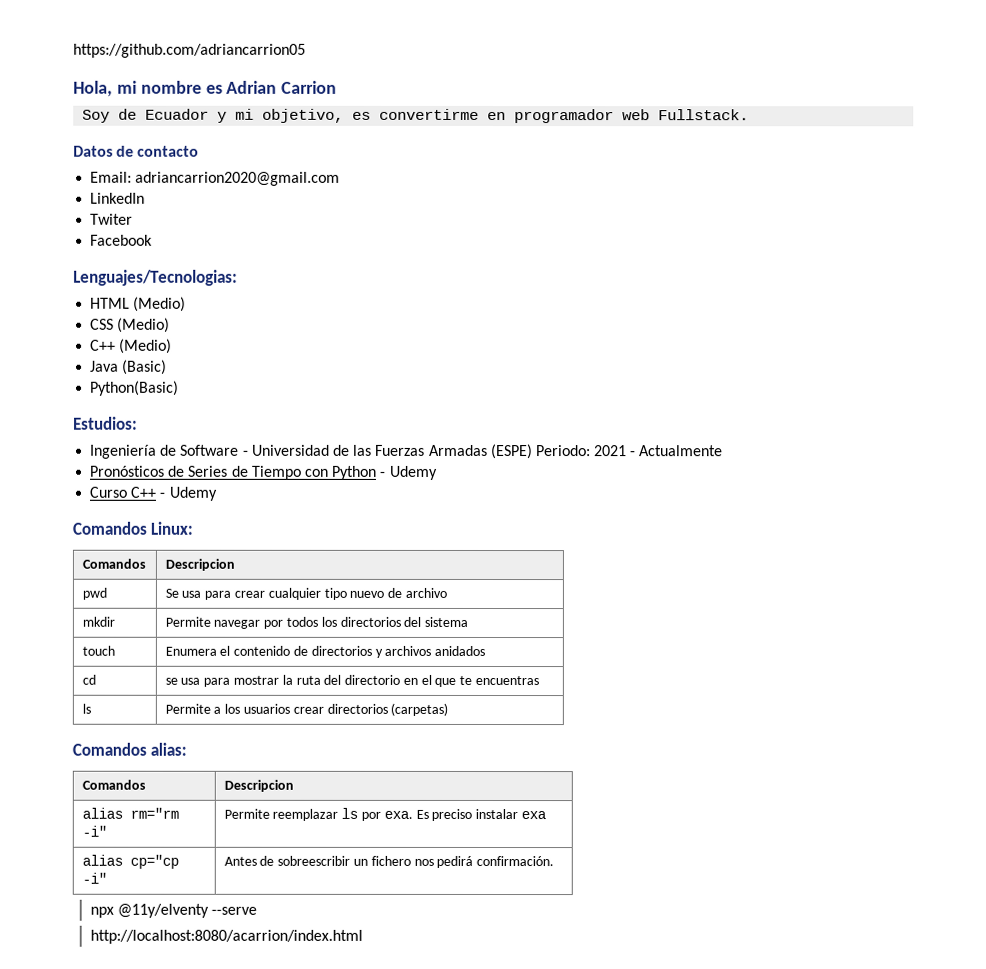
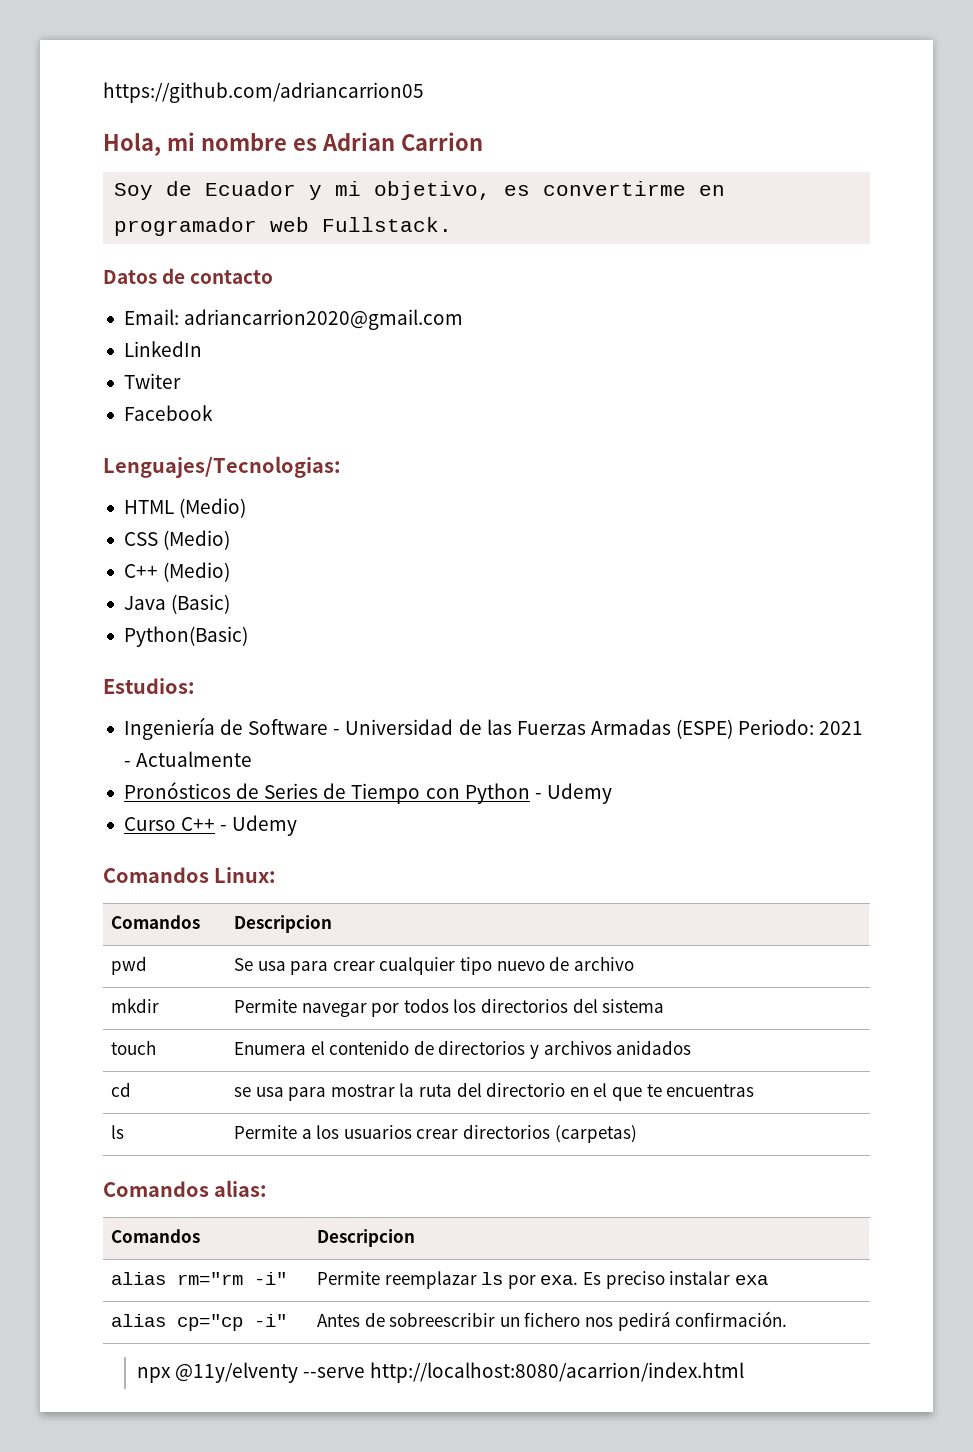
- npx @11y/elventy --serve
- http://localhost:8080/acarrion/index.html
+ npx @11y/elventy --serve http://localhost:8080/acarrion/index.html

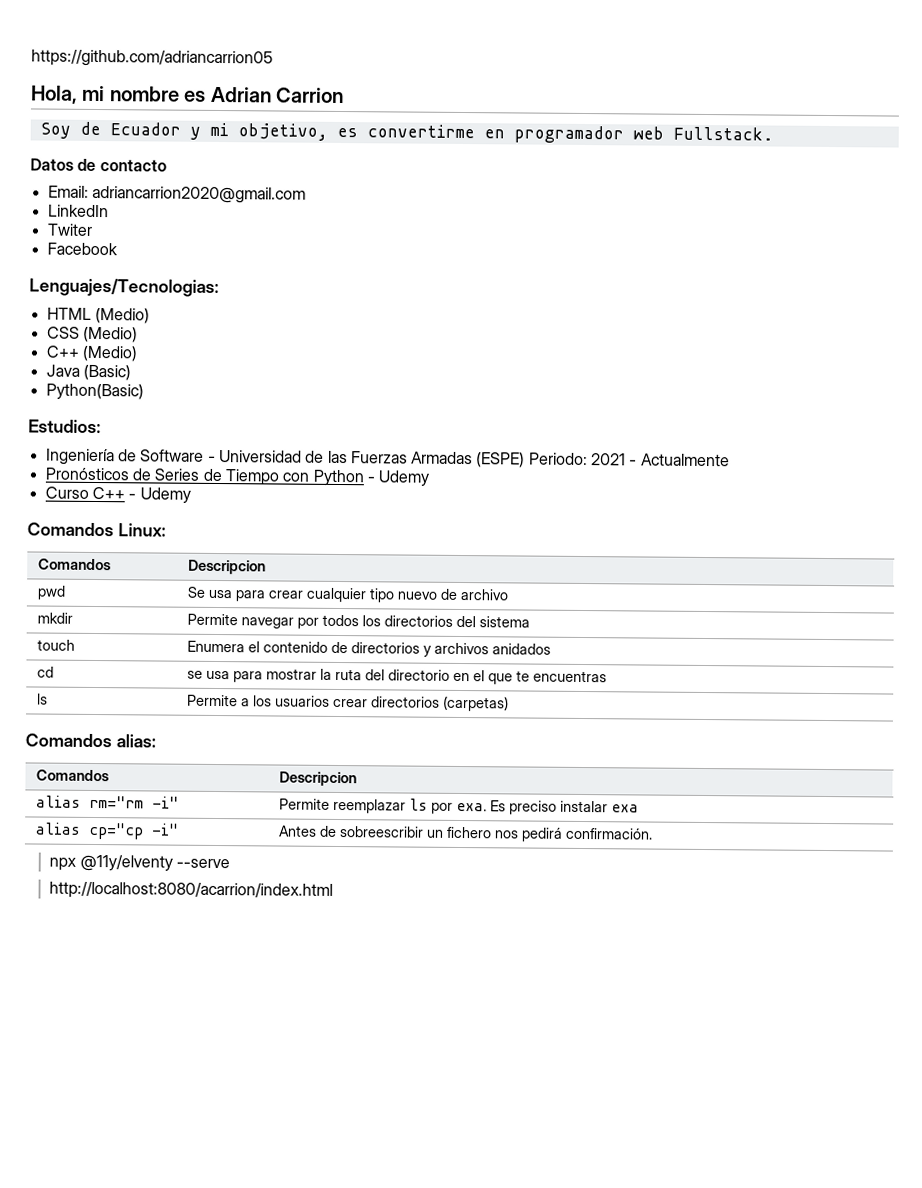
- npx @11y/elventy --serve http://localhost:8080/acarrion/index.html
+ npx @11y/elventy --serve
+ http://localhost:8080/acarrion/index.html

